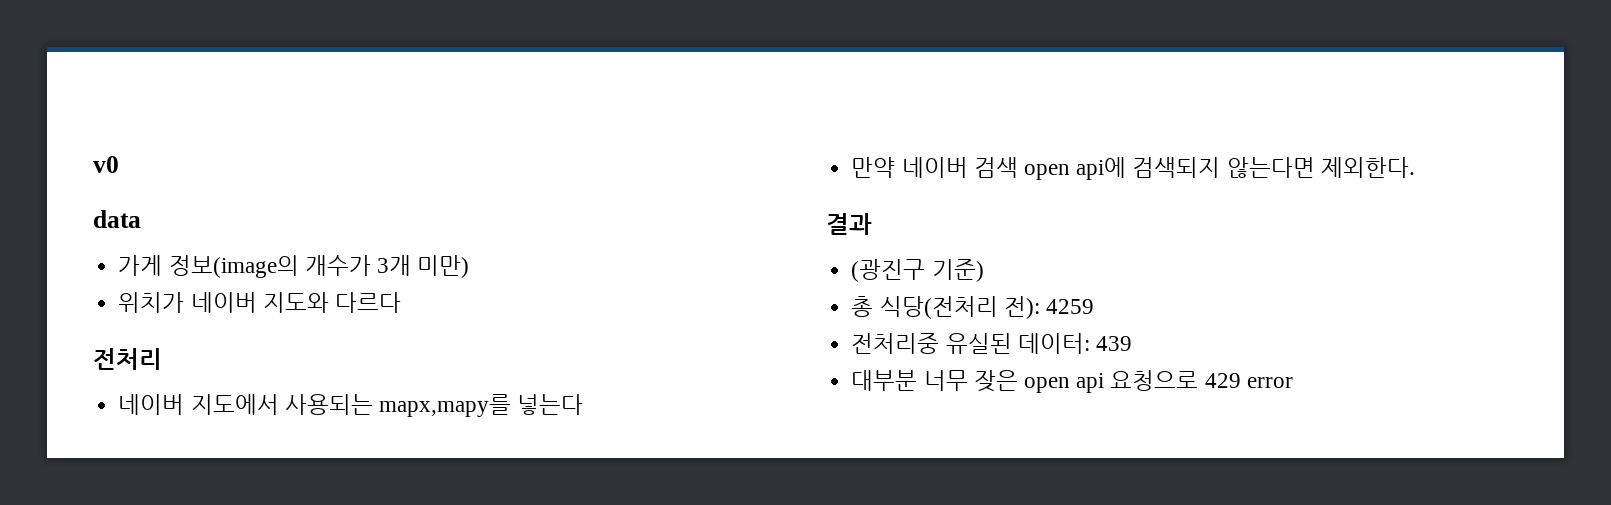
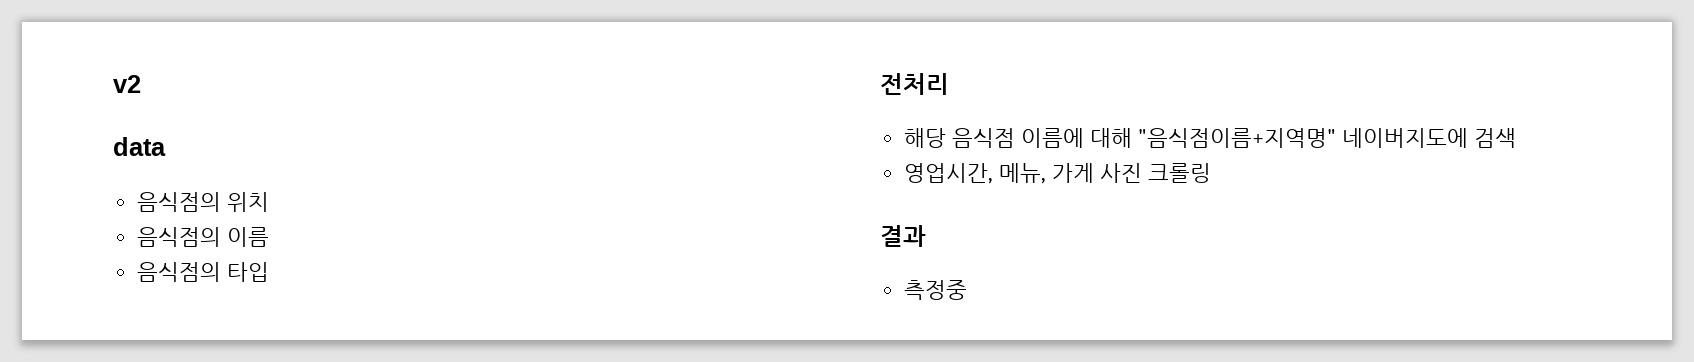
- v0
+ v2
- 가게 정보(image의 개수가 3개 미만)
- 위치가 네이버 지도와 다르다
+ 음식점의 위치
+ 음식점의 이름
+ 음식점의 타입
  전처리
- 네이버 지도에서 사용되는 mapx,mapy를 넣는다
- 만약 네이버 검색 open api에 검색되지 않는다면 제외한다.
+ 해당 음식점 이름에 대해 "음식점이름+지역명" 네이버지도에 검색
+ 영업시간, 메뉴, 가게 사진 크롤링
  결과
- (광진구 기준)
- 총 식당(전처리 전): 4259
- 전처리중 유실된 데이터: 439
- 대부분 너무 잦은 open api 요청으로 429 error
+ 측정중

